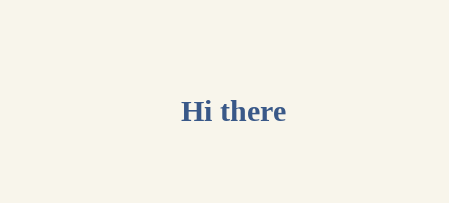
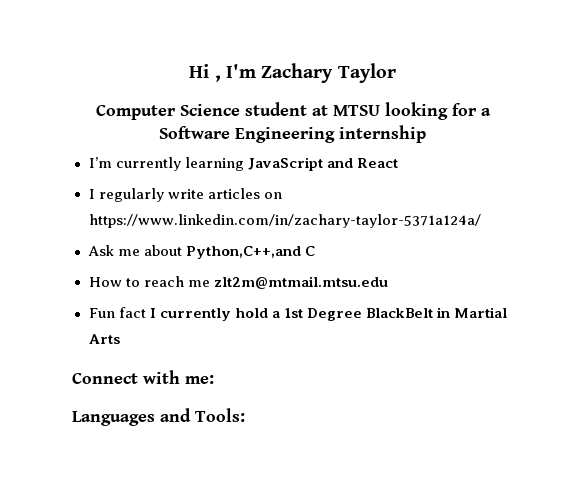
- Hi there
+ Hi , I'm Zachary Taylor
+ Computer Science student at MTSU looking for a Software Engineering internship
+ I’m currently learning JavaScript and React
+ I regularly write articles on https://www.linkedin.com/in/zachary-taylor-5371a124a/
+ Ask me about Python,C++,and C
+ How to reach me zlt2m@mtmail.mtsu.edu
+ Fun fact I currently hold a 1st Degree BlackBelt in Martial Arts
+ Connect with me:
+ Languages and Tools:

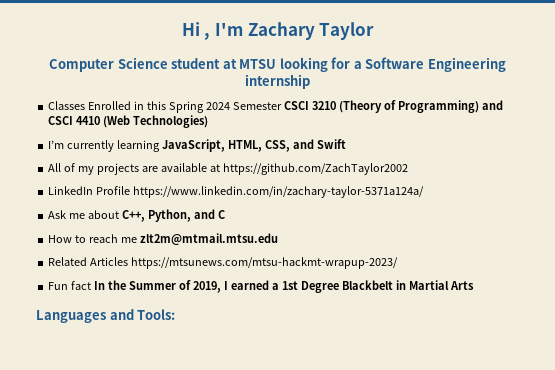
- I’m currently learning JavaScript and React
- I regularly write articles on https://www.linkedin.com/in/zachary-taylor-5371a124a/
+ Classes Enrolled in this Spring 2024 Semester CSCI 3210 (Theory of Programming) and CSCI 4410 (Web Technologies)
+ I’m currently learning JavaScript, HTML, CSS, and Swift
+ All of my projects are available at https://github.com/ZachTaylor2002
+ LinkedIn Profile https://www.linkedin.com/in/zachary-taylor-5371a124a/
- Ask me about Python,C++,and C
+ Ask me about C++, Python, and C
+ Related Articles https://mtsunews.com/mtsu-hackmt-wrapup-2023/
- Fun fact I currently hold a 1st Degree BlackBelt in Martial Arts
+ Fun fact In the Summer of 2019, I earned a 1st Degree Blackbelt in Martial Arts
- Connect with me:

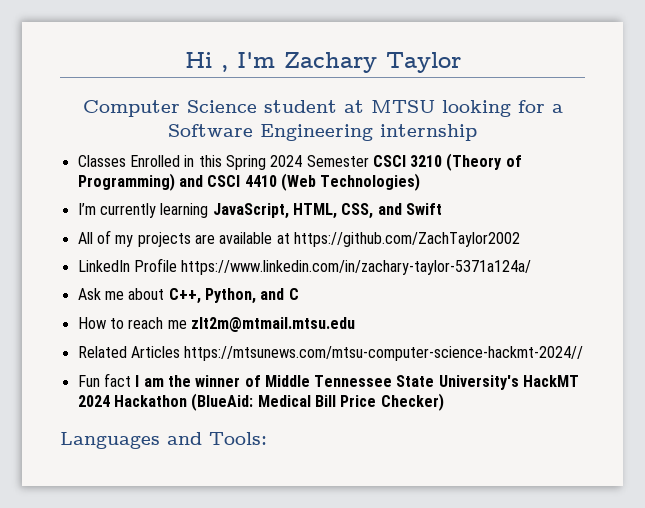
- Related Articles https://mtsunews.com/mtsu-hackmt-wrapup-2023/
+ Related Articles https://mtsunews.com/mtsu-computer-science-hackmt-2024//
- Fun fact In the Summer of 2019, I earned a 1st Degree Blackbelt in Martial Arts
+ Fun fact I am the winner of Middle Tennessee State University's HackMT 2024 Hackathon (BlueAid: Medical Bill Price Checker)

